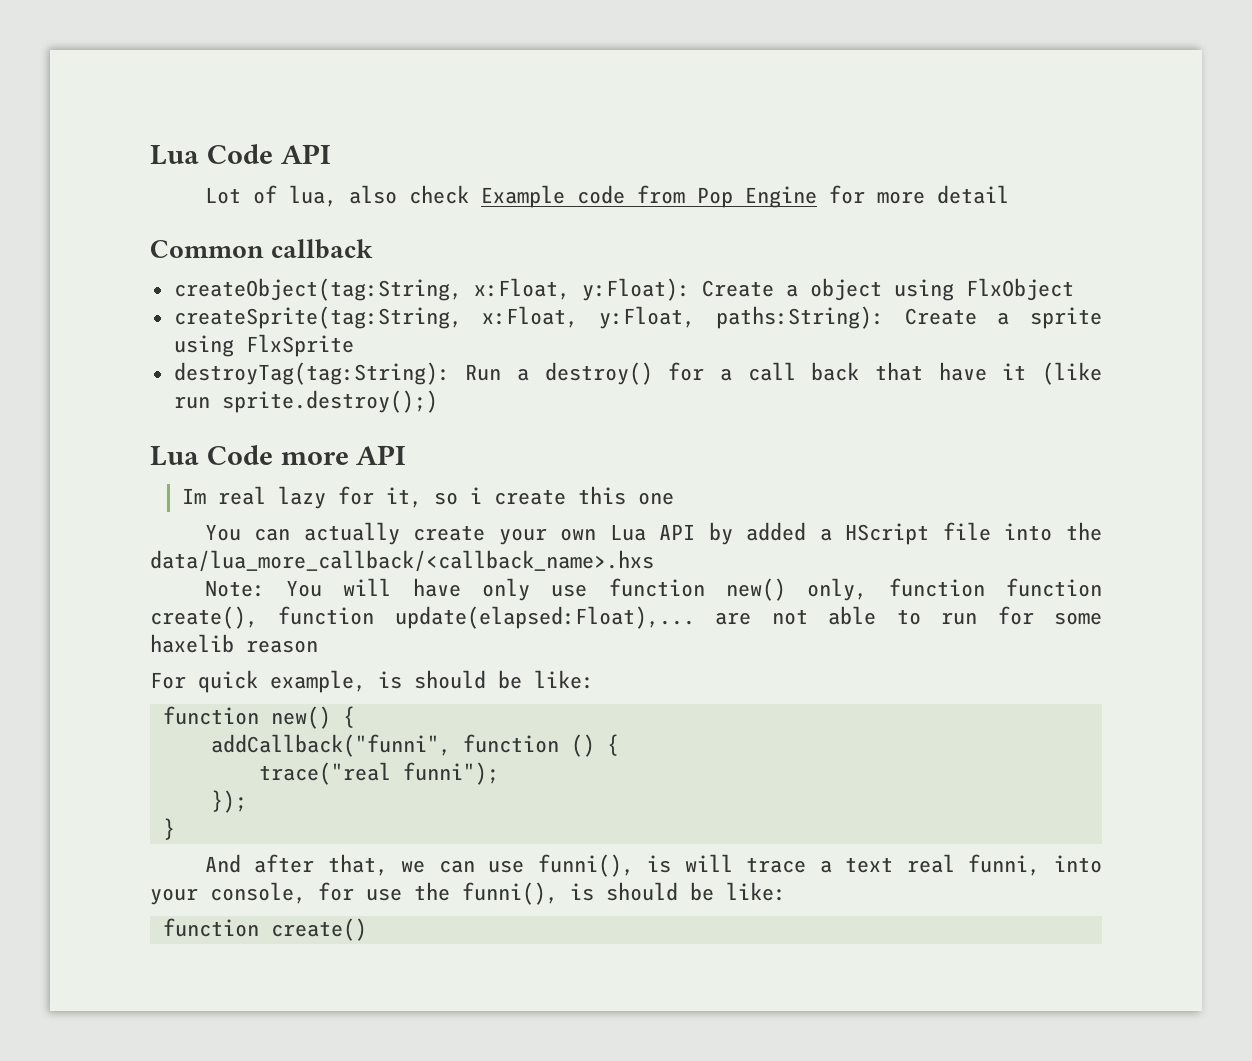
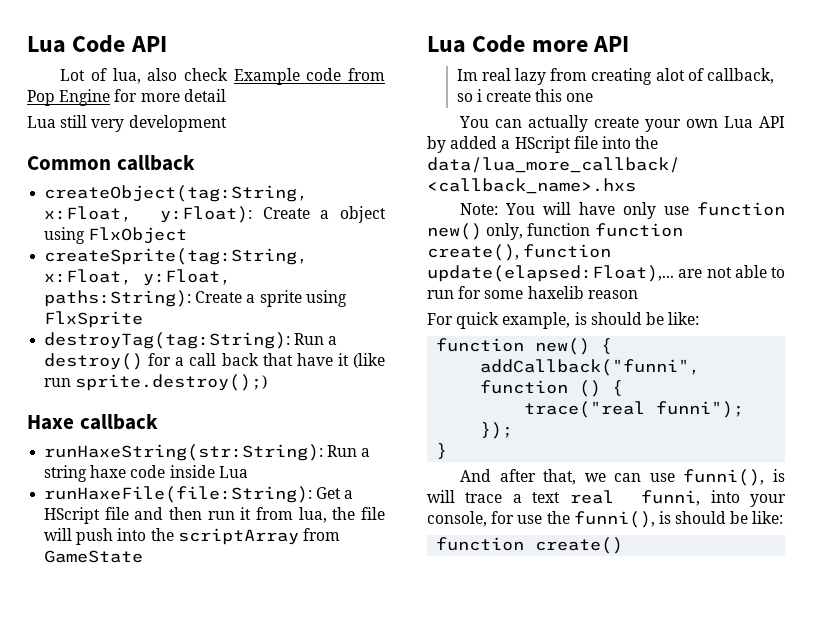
+ Lua still very development
+ Haxe callback
+ runHaxeString(str:String): Run a string haxe code inside Lua
+ runHaxeFile(file:String): Get a HScript file and then run it from lua, the file will push into the scriptArray from GameState
- Im real lazy for it, so i create this one
+ Im real lazy from creating alot of callback, so i create this one

